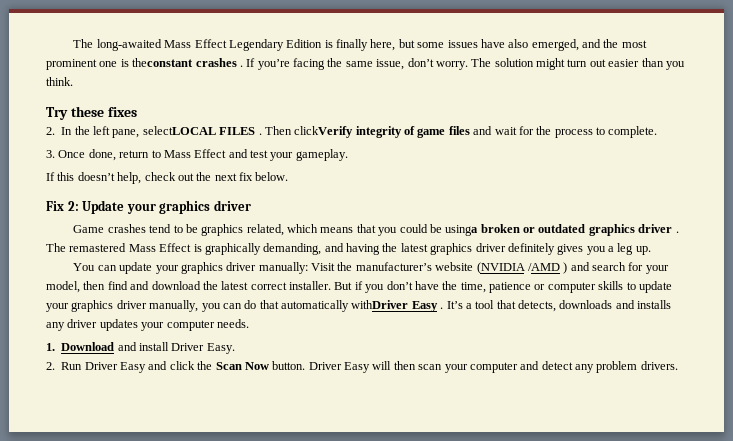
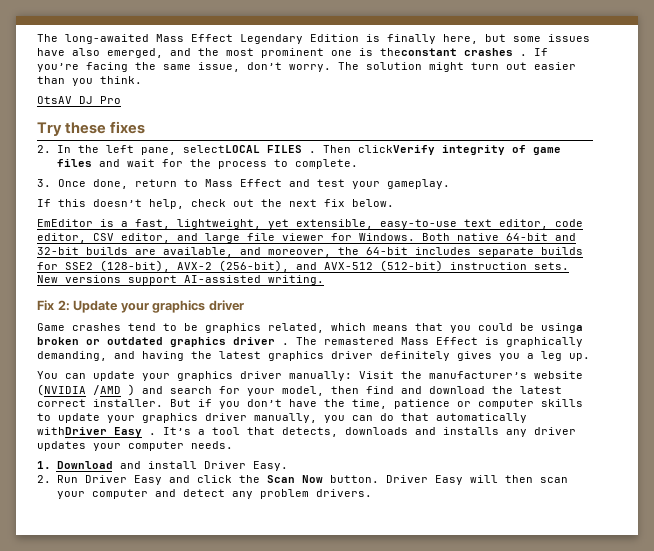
+ OtsAV DJ Pro
+ EmEditor is a fast, lightweight, yet extensible, easy-to-use text editor, code editor, CSV editor, and large file viewer for Windows. Both native 64-bit and 32-bit builds are available, and moreover, the 64-bit includes separate builds for SSE2 (128-bit), AVX-2 (256-bit), and AVX-512 (512-bit) instruction sets. New versions support AI-assisted writing.

